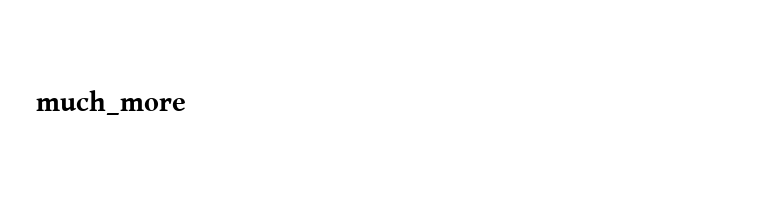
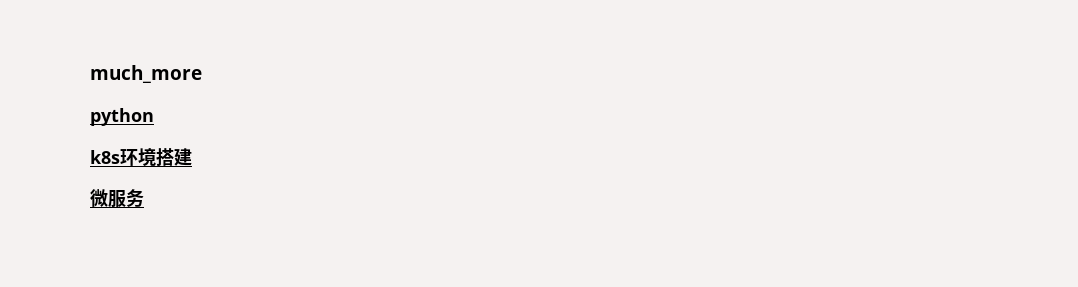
+ python
+ k8s环境搭建
+ 微服务

